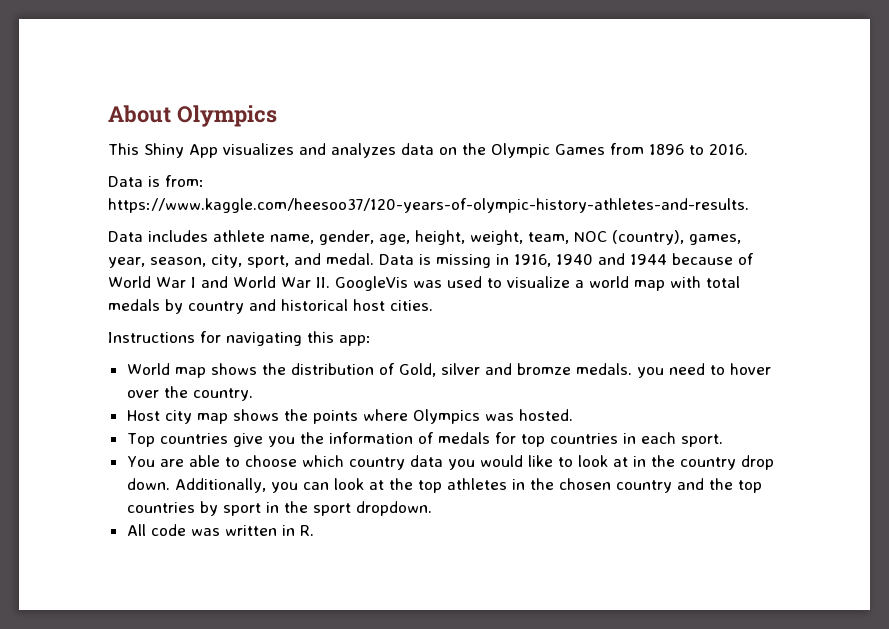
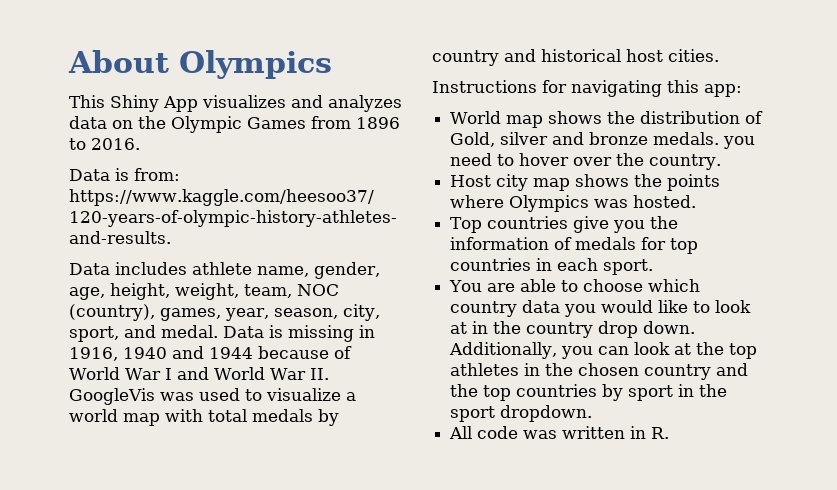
- World map shows the distribution of Gold, silver and bromze medals. you need to hover over the country.
+ World map shows the distribution of Gold, silver and bronze medals. you need to hover over the country.

